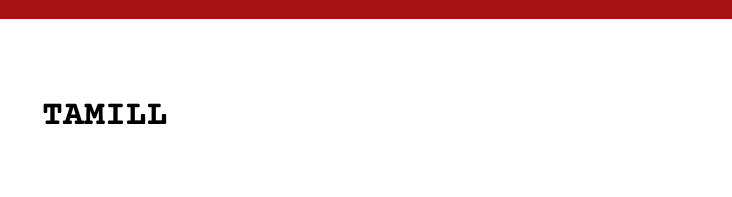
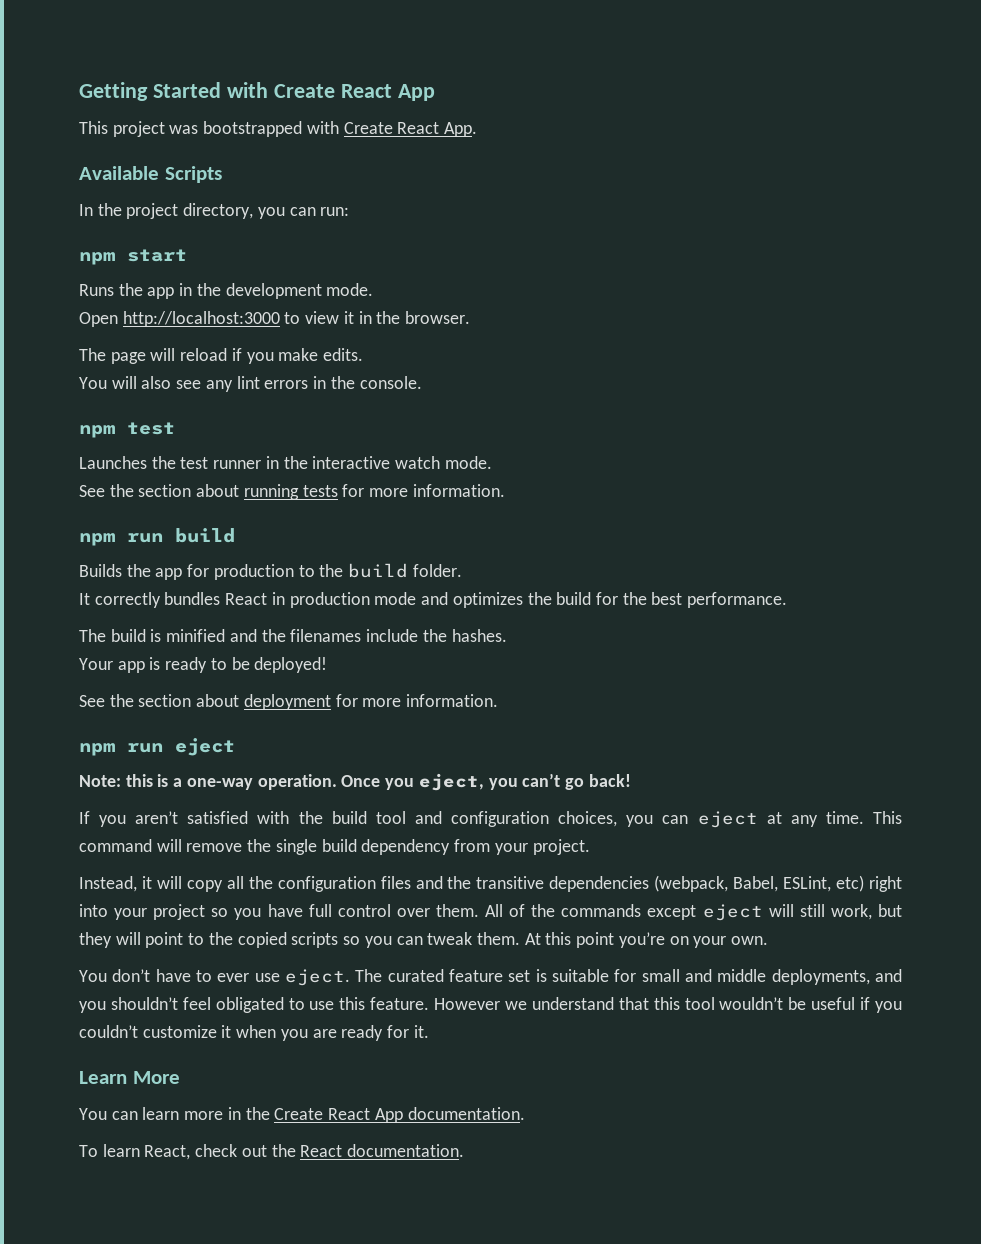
- TAMILL
+ Getting Started with Create React App
+ This project was bootstrapped with Create React App.
+ Available Scripts
+ In the project directory, you can run:
+ npm start
+ Runs the app in the development mode.
+ Open http://localhost:3000 to view it in the browser.
+ The page will reload if you make edits.
+ You will also see any lint errors in the console.
+ npm test
+ Launches the test runner in the interactive watch mode.
+ See the section about running tests for more information.
+ npm run build
+ Builds the app for production to the build folder.
+ It correctly bundles React in production mode and optimizes the build for the best performance.
+ The build is minified and the filenames include the hashes.
+ Your app is ready to be deployed!
+ See the section about deployment for more information.
+ npm run eject
+ Note: this is a one-way operation. Once you eject, you can’t go back!
+ If you aren’t satisfied with the build tool and configuration choices, you can eject at any time. This command will remove the single build dependency from your project.
+ Instead, it will copy all the configuration files and the transitive dependencies (webpack, Babel, ESLint, etc) right into your project so you have full control over them. All of the commands except eject will still work, but they will point to the copied scripts so you can tweak them. At this point you’re on your own.
+ You don’t have to ever use eject. The curated feature set is suitable for small and middle deployments, and you shouldn’t feel obligated to use this feature. However we understand that this tool wouldn’t be useful if you couldn’t customize it when you are ready for it.
+ Learn More
+ You can learn more in the Create React App documentation.
+ To learn React, check out the React documentation.

